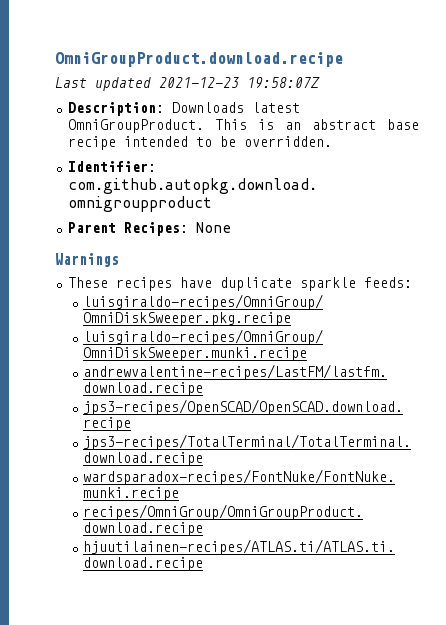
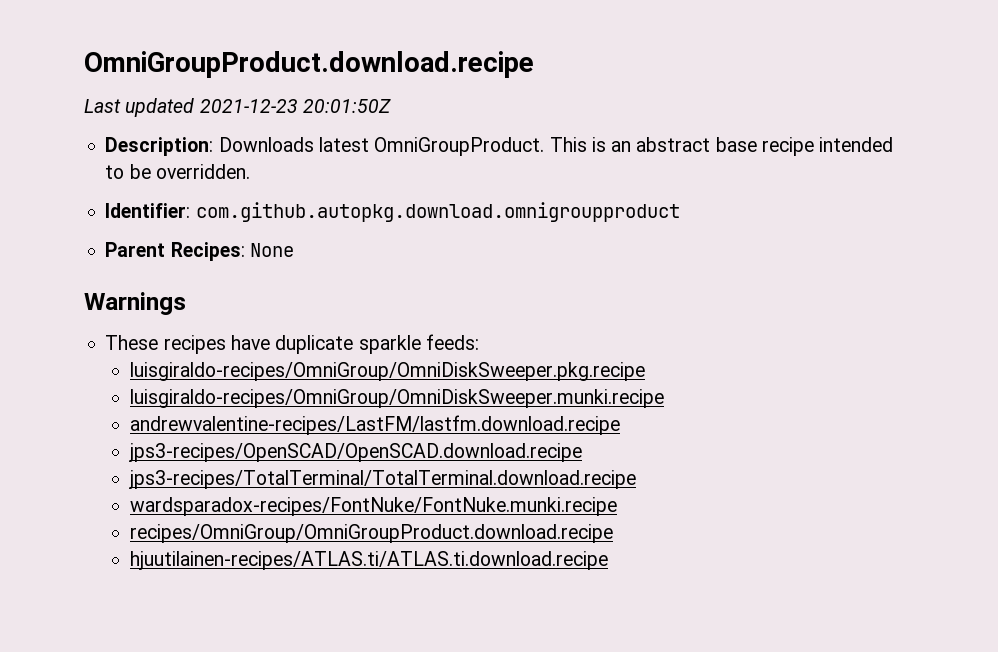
- Last updated 2021-12-23 19:58:07Z
+ Last updated 2021-12-23 20:01:50Z

